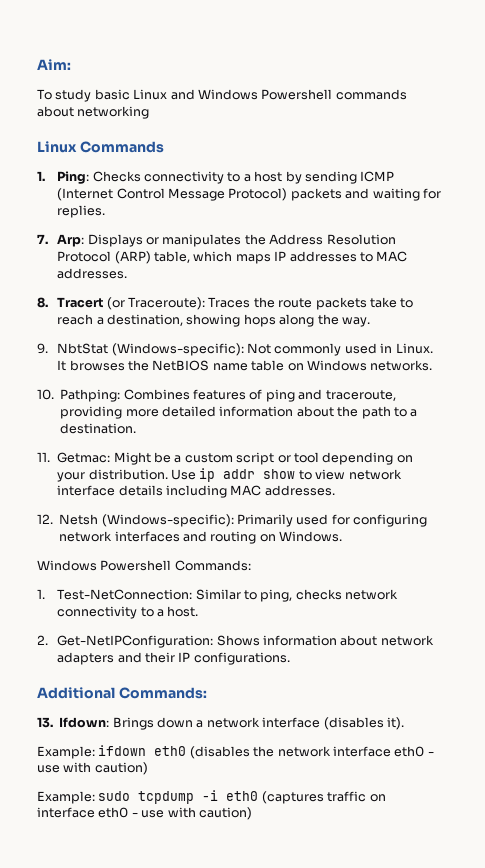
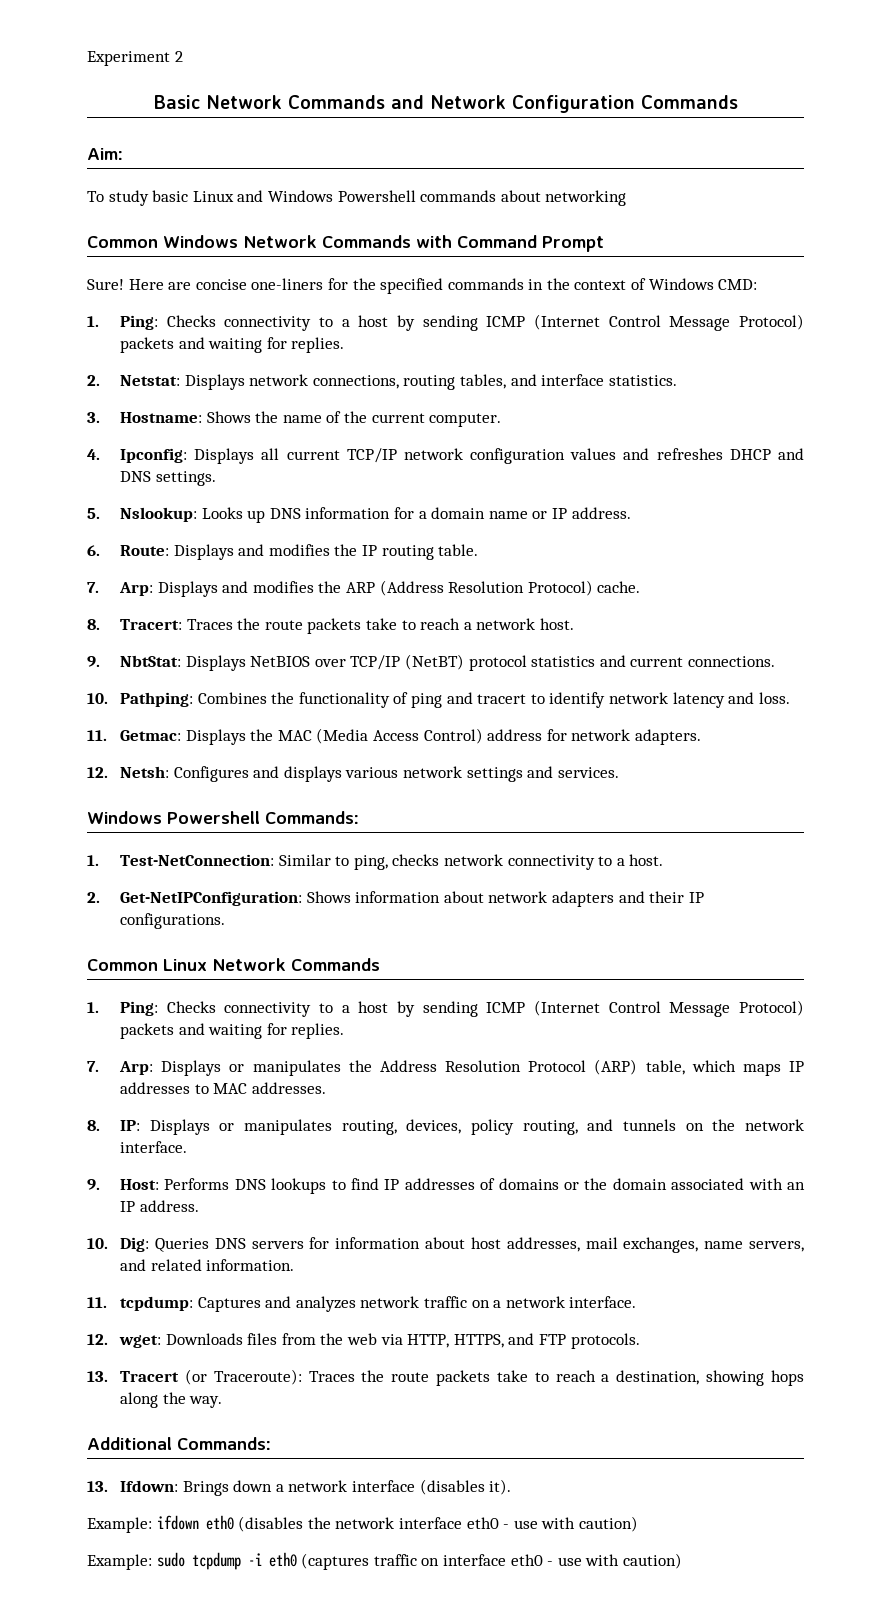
+ Experiment 2
+ Basic Network Commands and Network Configuration Commands
- Linux Commands
+ Common Windows Network Commands with Command Prompt
+ Sure! Here are concise one-liners for the specified commands in the context of Windows CMD:
+ 1. Ping: Checks connectivity to a host by sending ICMP (Internet Control Message Protocol) packets and waiting for replies.
+ 2. Netstat: Displays network connections, routing tables, and interface statistics.
+ 3. Hostname: Shows the name of the current computer.
+ 4. Ipconfig: Displays all current TCP/IP network configuration values and refreshes DHCP and DNS settings.
+ 5. Nslookup: Looks up DNS information for a domain name or IP address.
+ 6. Route: Displays and modifies the IP routing table.
+ 7. Arp: Displays and modifies the ARP (Address Resolution Protocol) cache.
+ 8. Tracert: Traces the route packets take to reach a network host.
+ 9. NbtStat: Displays NetBIOS over TCP/IP (NetBT) protocol statistics and current connections.
+ 10. Pathping: Combines the functionality of ping and tracert to identify network latency and loss.
+ 11. Getmac: Displays the MAC (Media Access Control) address for network adapters.
+ 12. Netsh: Configures and displays various network settings and services.
+ Windows Powershell Commands:
+ 1. Test-NetConnection: Similar to ping, checks network connectivity to a host.
+ 2. Get-NetIPConfiguration: Shows information about network adapters and their IP configurations.
+ Common Linux Network Commands
- 8. Tracert (or Traceroute): Traces the route packets take to reach a destination, showing hops along the way.
+ 8. IP: Displays or manipulates routing, devices, policy routing, and tunnels on the network interface.
+ 9. Host: Performs DNS lookups to find IP addresses of domains or the domain associated with an IP address.
+ 10. Dig: Queries DNS servers for information about host addresses, mail exchanges, name servers, and related information.
+ 11. tcpdump: Captures and analyzes network traffic on a network interface.
+ 12. wget: Downloads files from the web via HTTP, HTTPS, and FTP protocols.
+ 13. Tracert (or Traceroute): Traces the route packets take to reach a destination, showing hops along the way.
- 9. NbtStat (Windows-specific): Not commonly used in Linux. It browses the NetBIOS name table on Windows networks.
- 10. Pathping: Combines features of ping and traceroute, providing more detailed information about the path to a destination.
- 11. Getmac: Might be a custom script or tool depending on your distribution. Use ip addr show to view network interface details including MAC addresses.
- 12. Netsh (Windows-specific): Primarily used for configuring network interfaces and routing on Windows.
- Windows Powershell Commands:
- 1. Test-NetConnection: Similar to ping, checks network connectivity to a host.
- 2. Get-NetIPConfiguration: Shows information about network adapters and their IP configurations.

